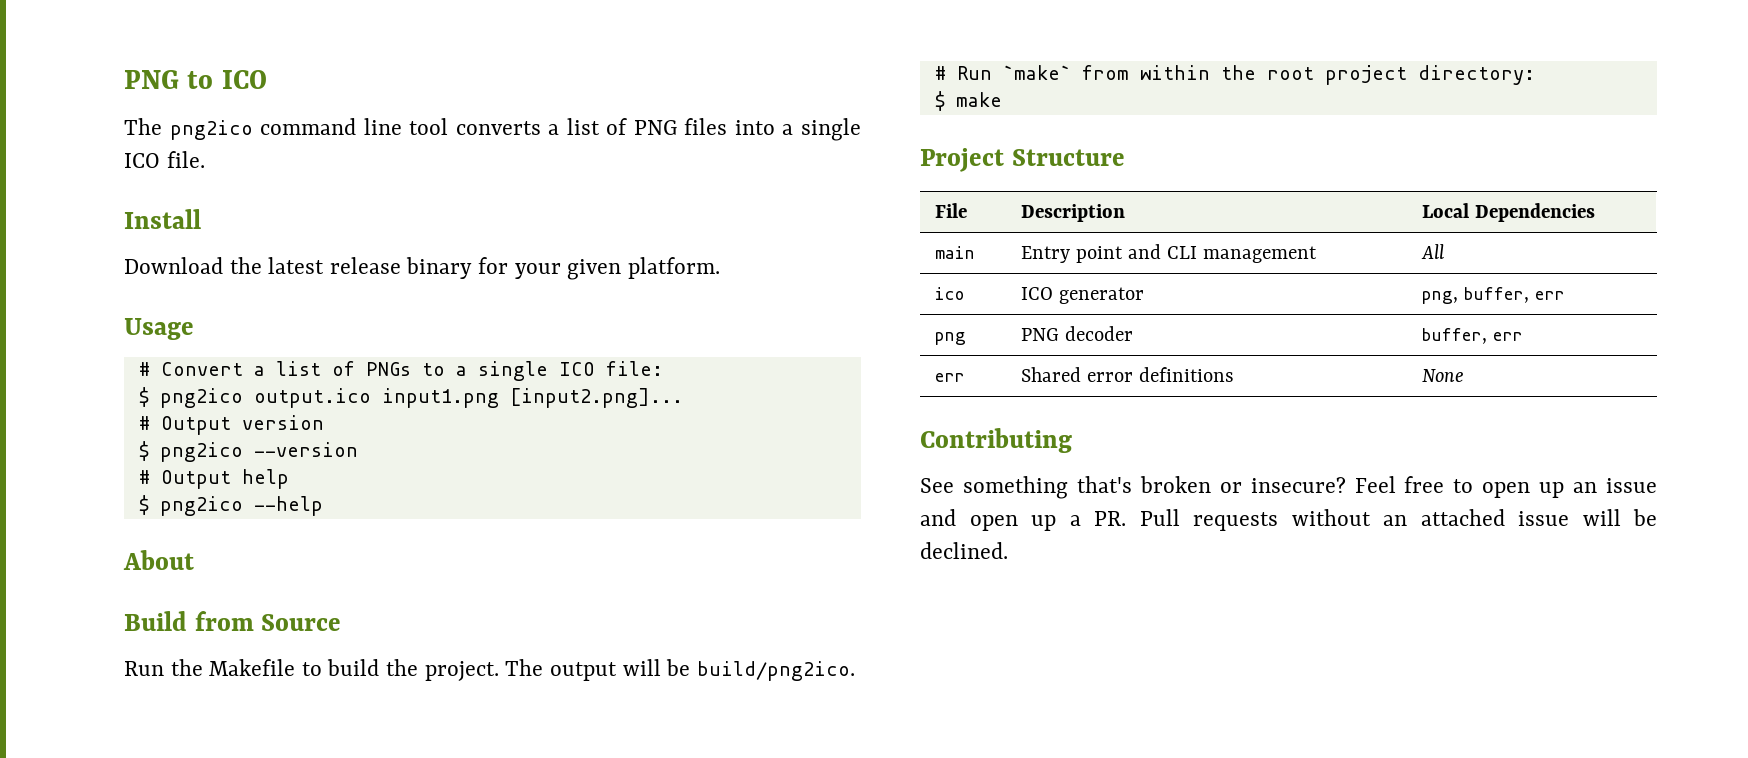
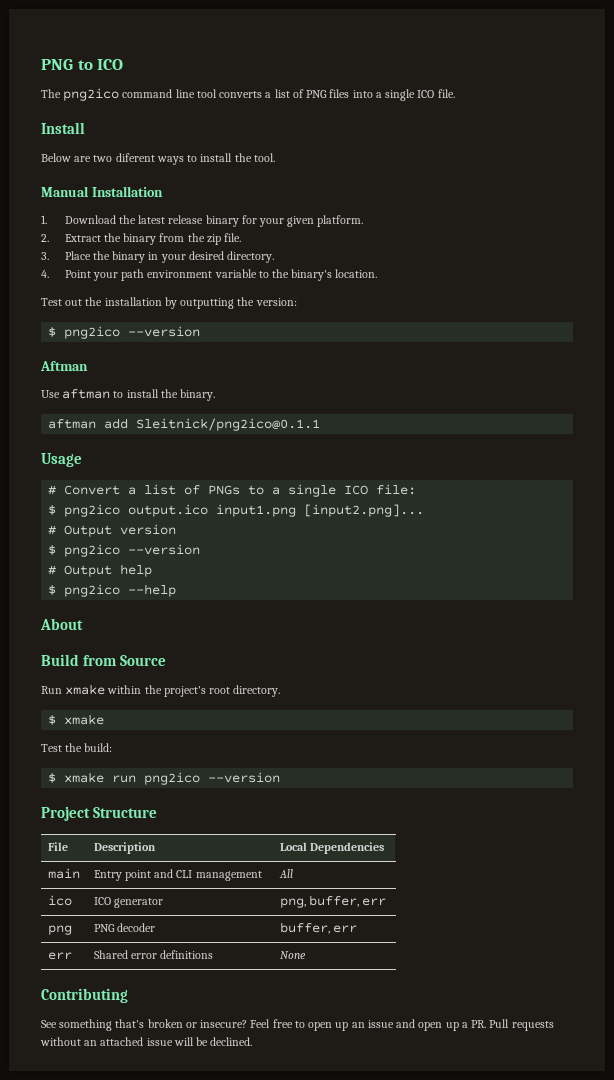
- Download the latest release binary for your given platform.
+ Below are two diferent ways to install the tool.
+ Manual Installation
+ 1. Download the latest release binary for your given platform.
+ 2. Extract the binary from the zip file.
+ 3. Place the binary in your desired directory.
+ 4. Point your path environment variable to the binary's location.
+ Test out the installation by outputting the version:
+ $ png2ico --version
+ Aftman
+ Use aftman to install the binary.
+ aftman add Sleitnick/png2ico@0.1.1
- Run the Makefile to build the project. The output will be build/png2ico.
- # Run `make` from within the root project directory:
- $ make
+ Run xmake within the project's root directory.
+ $ xmake
+ Test the build:
+ $ xmake run png2ico --version

